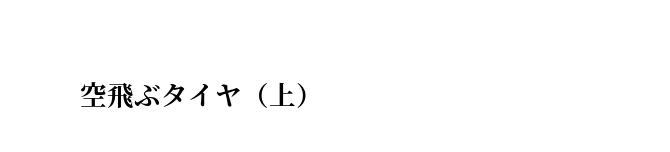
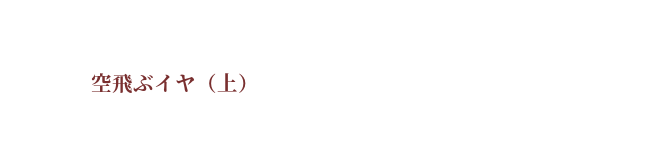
- 空飛ぶタイヤ（上）
+ 空飛ぶイヤ（上）

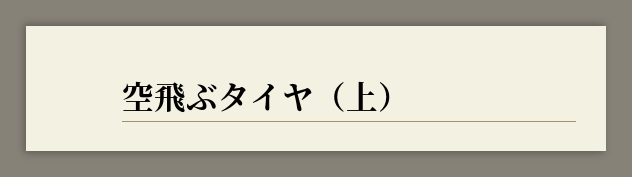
- 空飛ぶイヤ（上）
+ 空飛ぶタイヤ（上）

